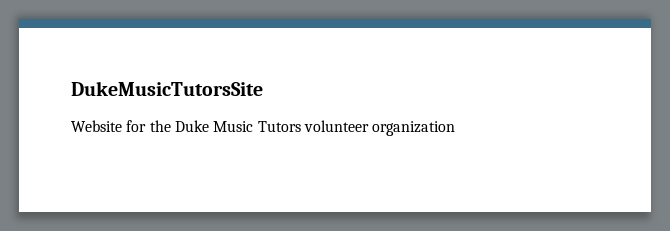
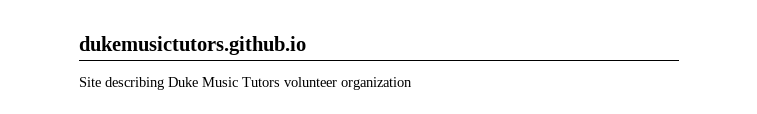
- DukeMusicTutorsSite
- Website for the Duke Music Tutors volunteer organization
+ dukemusictutors.github.io
+ Site describing Duke Music Tutors volunteer organization

